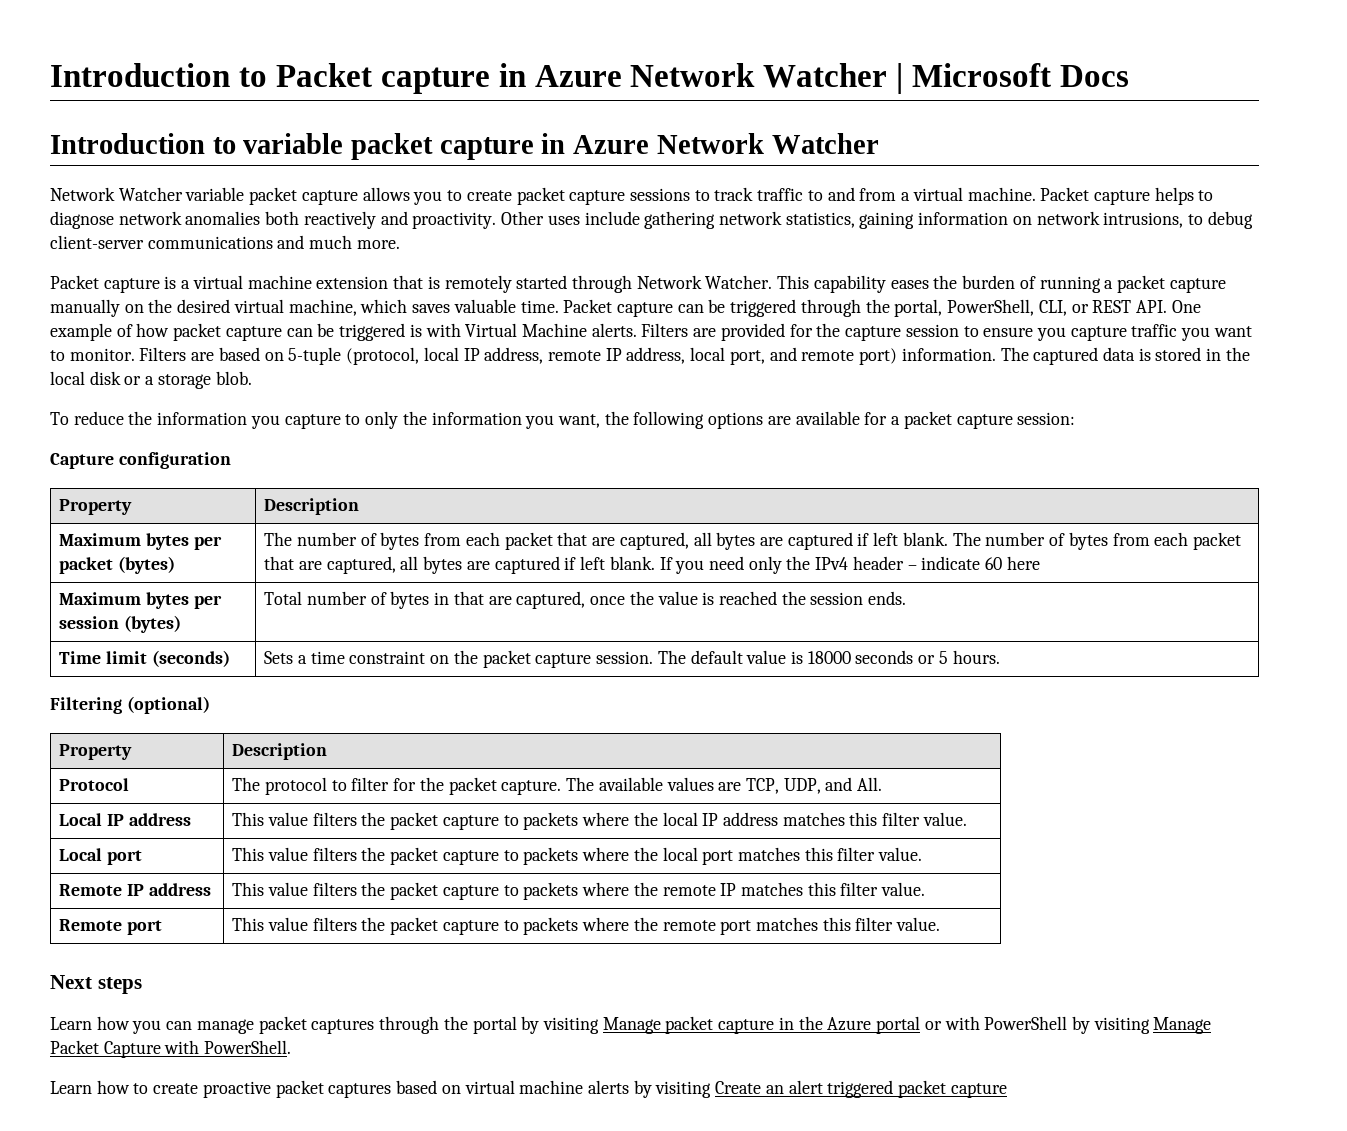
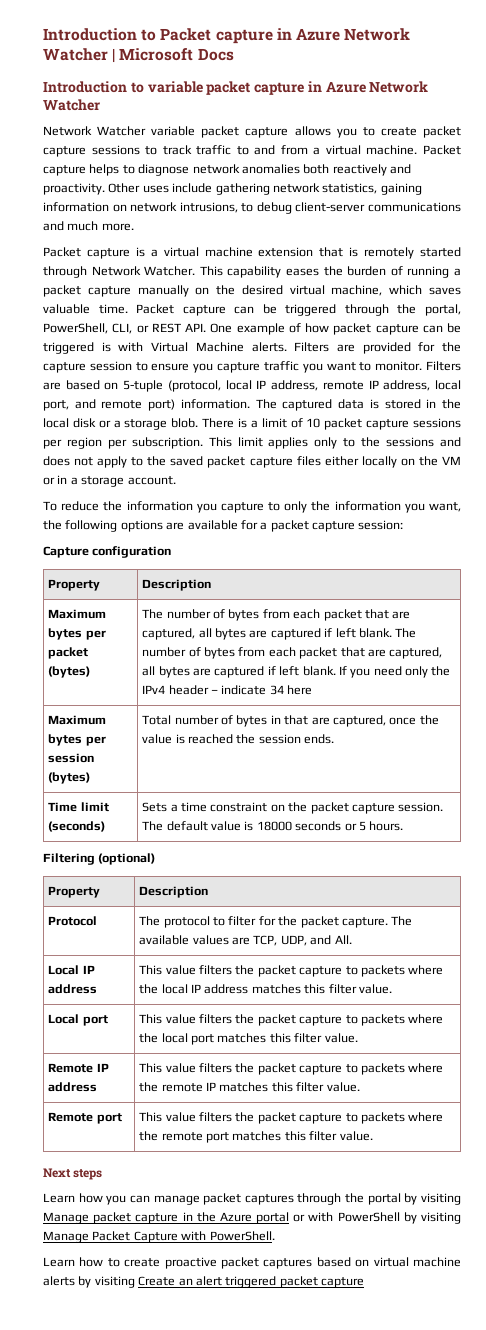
+ There is a limit of 10 packet capture sessions per region per subscription. This limit applies only to the sessions and does not apply to the saved packet capture files either locally on the VM or in a storage account.
- If you need only the IPv4 header – indicate 60 here
+ If you need only the IPv4 header – indicate 34 here

